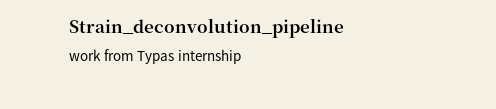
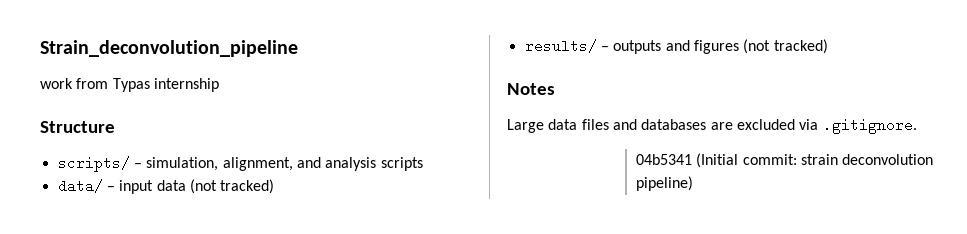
+ Structure
+ scripts/ – simulation, alignment, and analysis scripts
+ data/ – input data (not tracked)
+ results/ – outputs and figures (not tracked)
+ Notes
+ Large data files and databases are excluded via .gitignore.
+ 04b5341 (Initial commit: strain deconvolution pipeline)

